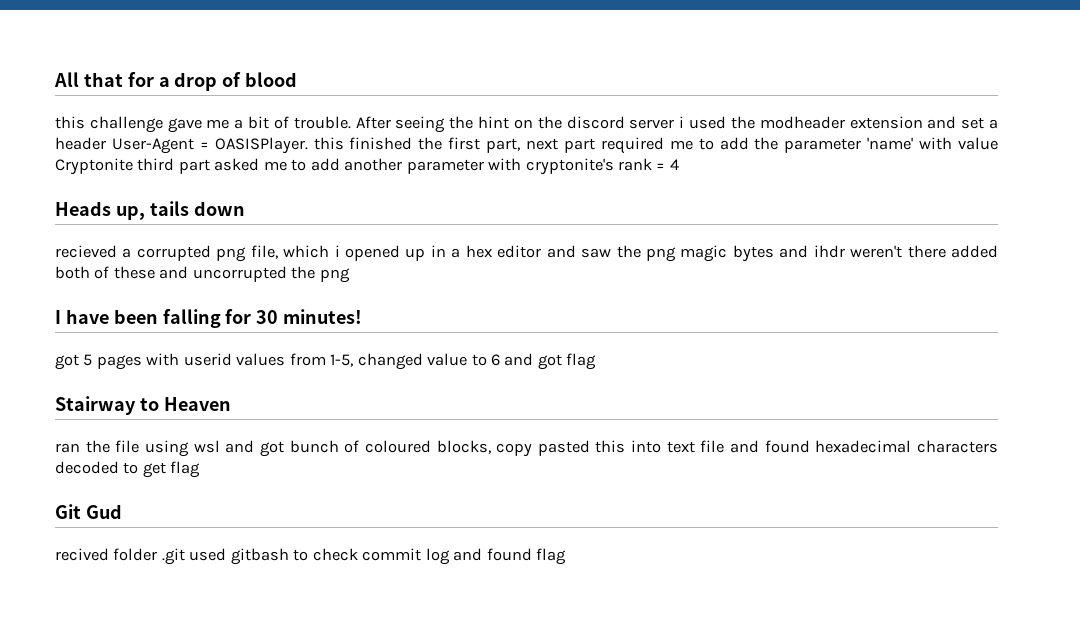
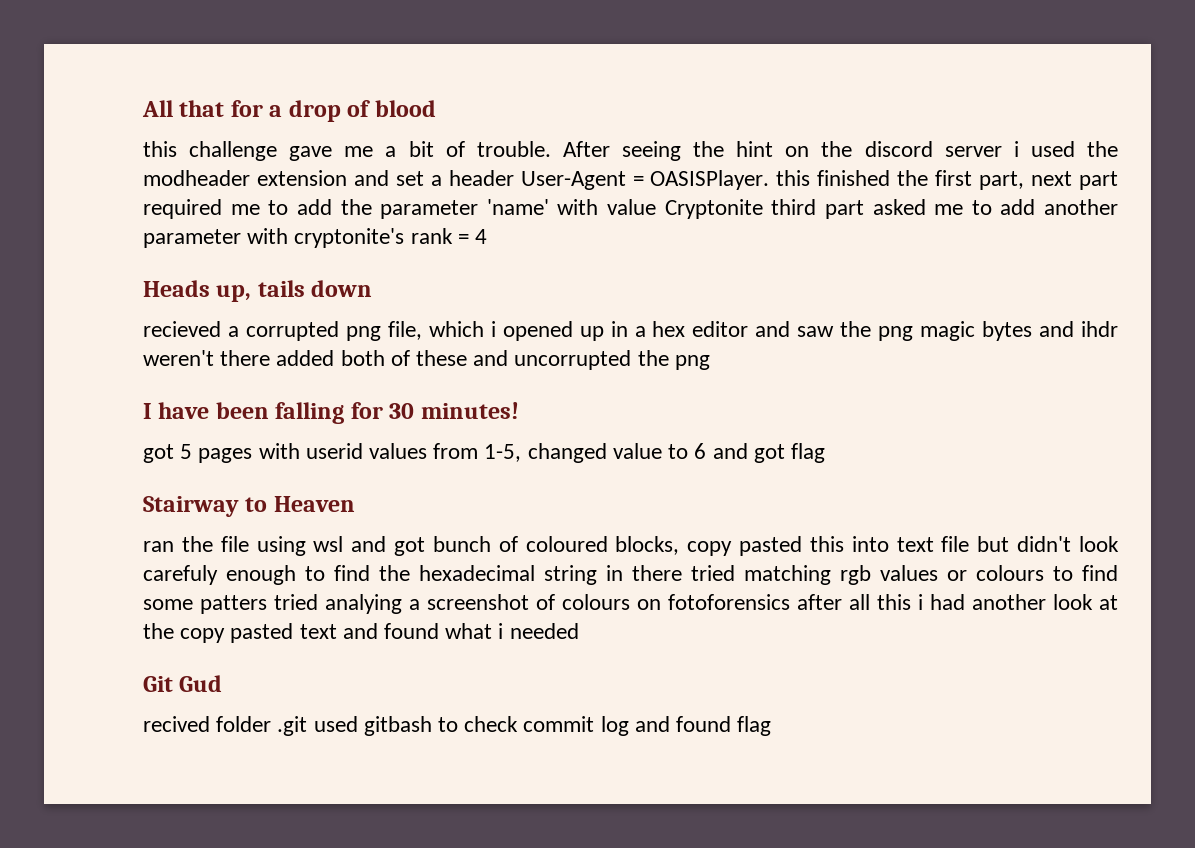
- ran the file using wsl and got bunch of coloured blocks, copy pasted this into text file and found hexadecimal characters decoded to get flag
+ ran the file using wsl and got bunch of coloured blocks, copy pasted this into text file but didn't look carefuly enough to find the hexadecimal string in there tried matching rgb values or colours to find some patters tried analying a screenshot of colours on fotoforensics after all this i had another look at the copy pasted text and found what i needed

